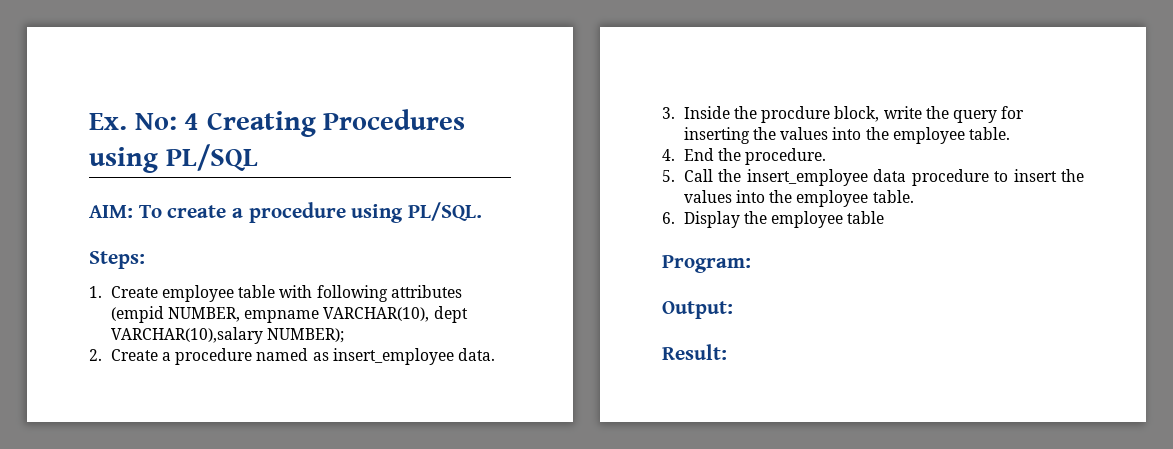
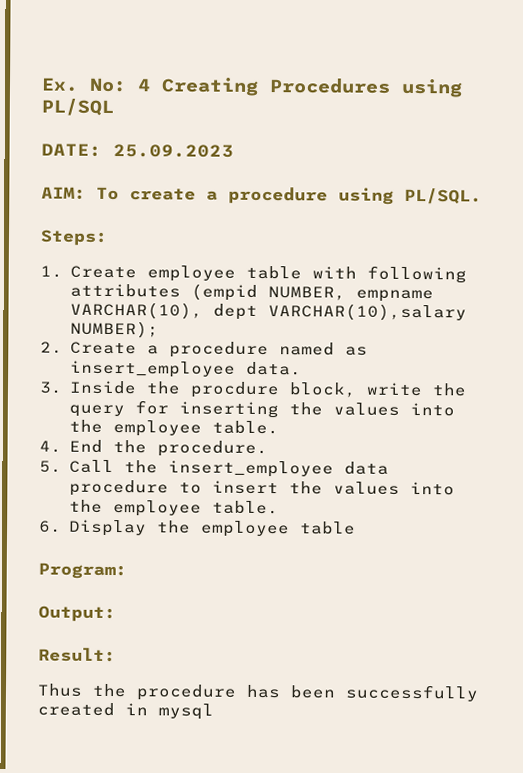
+ DATE: 25.09.2023
+ Thus the procedure has been successfully created in mysql

